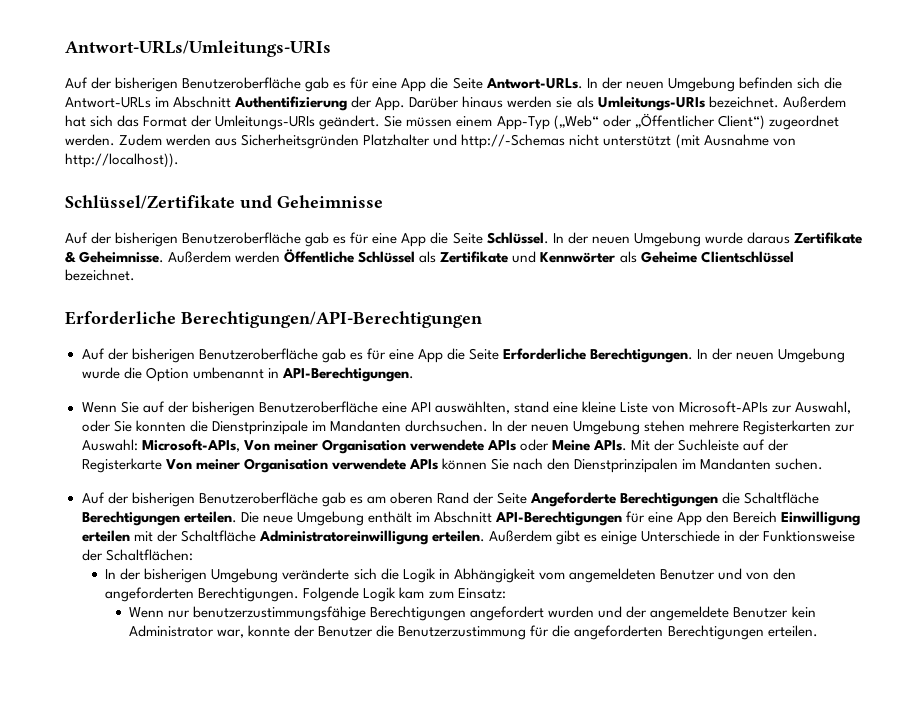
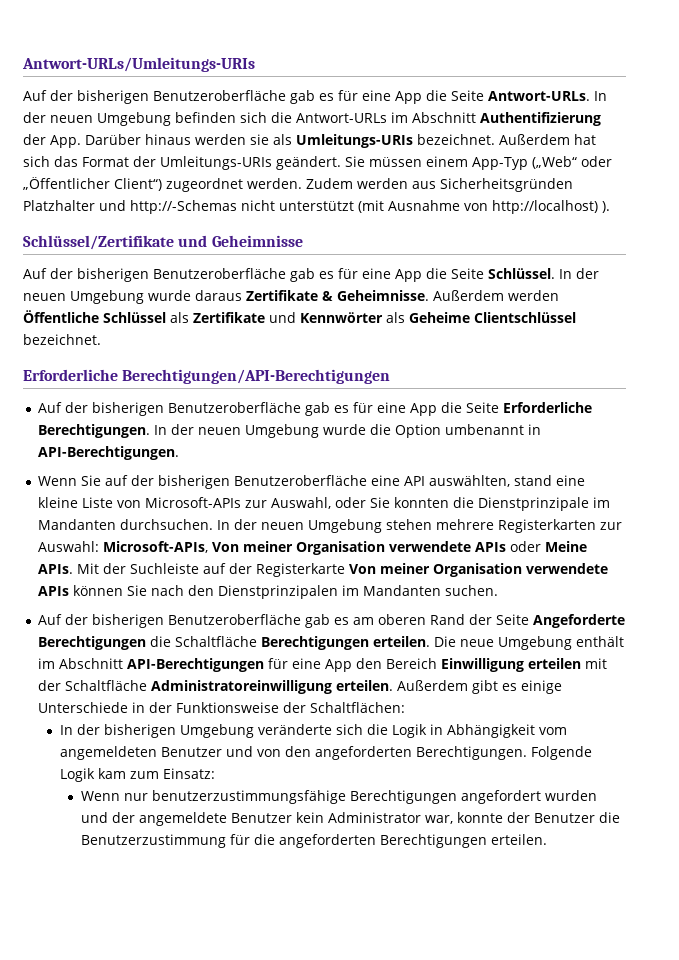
- Zudem werden aus Sicherheitsgründen Platzhalter und http://-Schemas nicht unterstützt (mit Ausnahme von http://localhost)).
+ Zudem werden aus Sicherheitsgründen Platzhalter und http://-Schemas nicht unterstützt (mit Ausnahme von http://localhost) ).

